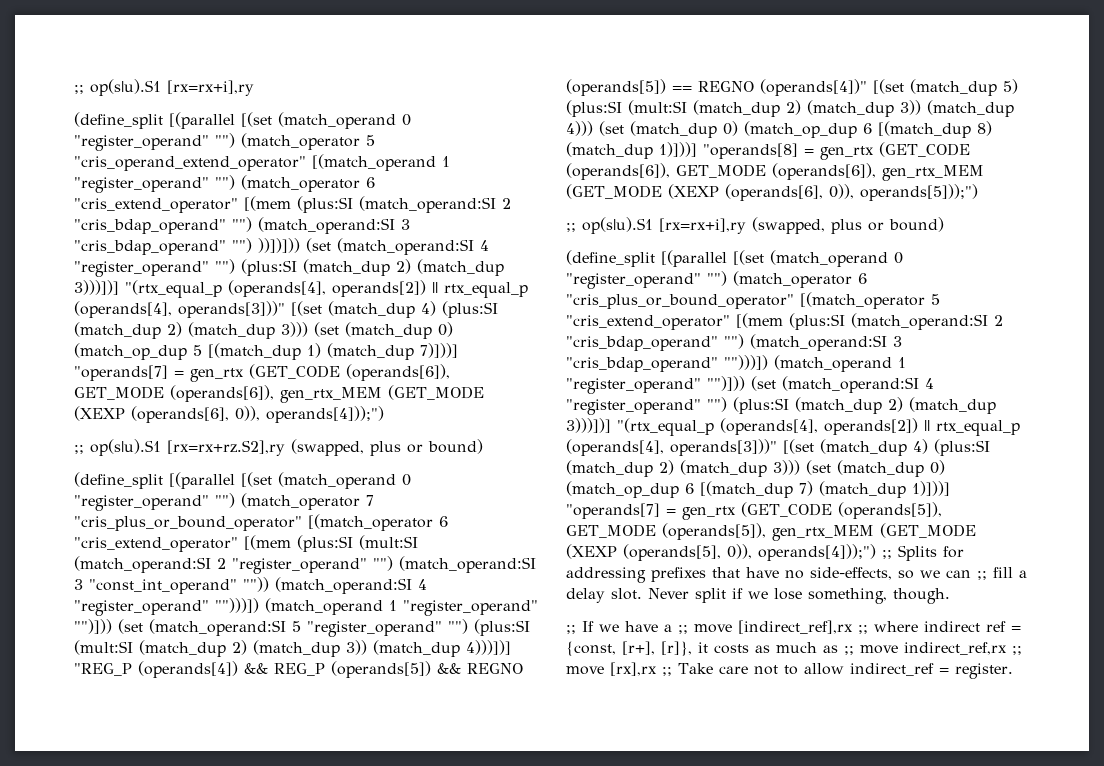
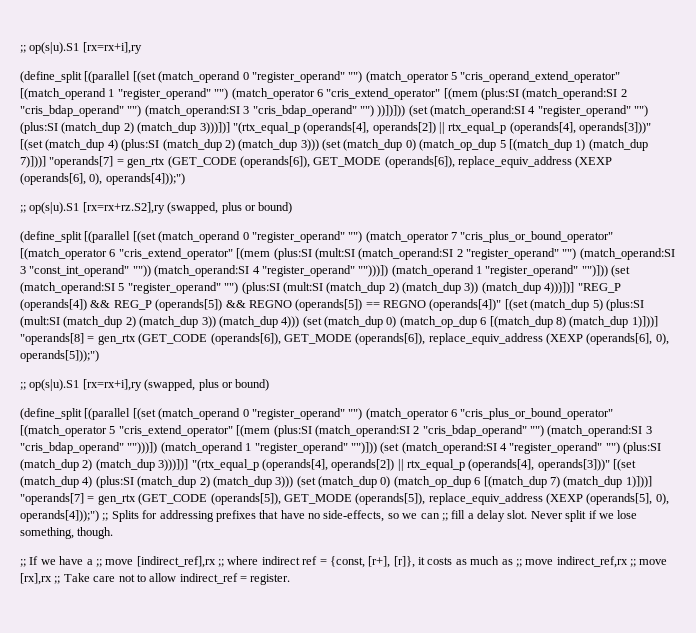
- (define_split [(parallel [(set (match_operand 0 "register_operand" "") (match_operator 5 "cris_operand_extend_operator" [(match_operand 1 "register_operand" "") (match_operator 6 "cris_extend_operator" [(mem (plus:SI (match_operand:SI 2 "cris_bdap_operand" "") (match_operand:SI 3 "cris_bdap_operand" "") ))])])) (set (match_operand:SI 4 "register_operand" "") (plus:SI (match_dup 2) (match_dup 3)))])] "(rtx_equal_p (operands[4], operands[2]) || rtx_equal_p (operands[4], operands[3]))" [(set (match_dup 4) (plus:SI (match_dup 2) (match_dup 3))) (set (match_dup 0) (match_op_dup 5 [(match_dup 1) (match_dup 7)]))] "operands[7] = gen_rtx (GET_CODE (operands[6]), GET_MODE (operands[6]), gen_rtx_MEM (GET_MODE (XEXP (operands[6], 0)), operands[4]));")
+ (define_split [(parallel [(set (match_operand 0 "register_operand" "") (match_operator 5 "cris_operand_extend_operator" [(match_operand 1 "register_operand" "") (match_operator 6 "cris_extend_operator" [(mem (plus:SI (match_operand:SI 2 "cris_bdap_operand" "") (match_operand:SI 3 "cris_bdap_operand" "") ))])])) (set (match_operand:SI 4 "register_operand" "") (plus:SI (match_dup 2) (match_dup 3)))])] "(rtx_equal_p (operands[4], operands[2]) || rtx_equal_p (operands[4], operands[3]))" [(set (match_dup 4) (plus:SI (match_dup 2) (match_dup 3))) (set (match_dup 0) (match_op_dup 5 [(match_dup 1) (match_dup 7)]))] "operands[7] = gen_rtx (GET_CODE (operands[6]), GET_MODE (operands[6]), replace_equiv_address (XEXP (operands[6], 0), operands[4]));")
- (define_split [(parallel [(set (match_operand 0 "register_operand" "") (match_operator 7 "cris_plus_or_bound_operator" [(match_operator 6 "cris_extend_operator" [(mem (plus:SI (mult:SI (match_operand:SI 2 "register_operand" "") (match_operand:SI 3 "const_int_operand" "")) (match_operand:SI 4 "register_operand" "")))]) (match_operand 1 "register_operand" "")])) (set (match_operand:SI 5 "register_operand" "") (plus:SI (mult:SI (match_dup 2) (match_dup 3)) (match_dup 4)))])] "REG_P (operands[4]) && REG_P (operands[5]) && REGNO (operands[5]) == REGNO (operands[4])" [(set (match_dup 5) (plus:SI (mult:SI (match_dup 2) (match_dup 3)) (match_dup 4))) (set (match_dup 0) (match_op_dup 6 [(match_dup 8) (match_dup 1)]))] "operands[8] = gen_rtx (GET_CODE (operands[6]), GET_MODE (operands[6]), gen_rtx_MEM (GET_MODE (XEXP (operands[6], 0)), operands[5]));")
+ (define_split [(parallel [(set (match_operand 0 "register_operand" "") (match_operator 7 "cris_plus_or_bound_operator" [(match_operator 6 "cris_extend_operator" [(mem (plus:SI (mult:SI (match_operand:SI 2 "register_operand" "") (match_operand:SI 3 "const_int_operand" "")) (match_operand:SI 4 "register_operand" "")))]) (match_operand 1 "register_operand" "")])) (set (match_operand:SI 5 "register_operand" "") (plus:SI (mult:SI (match_dup 2) (match_dup 3)) (match_dup 4)))])] "REG_P (operands[4]) && REG_P (operands[5]) && REGNO (operands[5]) == REGNO (operands[4])" [(set (match_dup 5) (plus:SI (mult:SI (match_dup 2) (match_dup 3)) (match_dup 4))) (set (match_dup 0) (match_op_dup 6 [(match_dup 8) (match_dup 1)]))] "operands[8] = gen_rtx (GET_CODE (operands[6]), GET_MODE (operands[6]), replace_equiv_address (XEXP (operands[6], 0), operands[5]));")
- (define_split [(parallel [(set (match_operand 0 "register_operand" "") (match_operator 6 "cris_plus_or_bound_operator" [(match_operator 5 "cris_extend_operator" [(mem (plus:SI (match_operand:SI 2 "cris_bdap_operand" "") (match_operand:SI 3 "cris_bdap_operand" "")))]) (match_operand 1 "register_operand" "")])) (set (match_operand:SI 4 "register_operand" "") (plus:SI (match_dup 2) (match_dup 3)))])] "(rtx_equal_p (operands[4], operands[2]) || rtx_equal_p (operands[4], operands[3]))" [(set (match_dup 4) (plus:SI (match_dup 2) (match_dup 3))) (set (match_dup 0) (match_op_dup 6 [(match_dup 7) (match_dup 1)]))] "operands[7] = gen_rtx (GET_CODE (operands[5]), GET_MODE (operands[5]), gen_rtx_MEM (GET_MODE (XEXP (operands[5], 0)), operands[4]));")
+ (define_split [(parallel [(set (match_operand 0 "register_operand" "") (match_operator 6 "cris_plus_or_bound_operator" [(match_operator 5 "cris_extend_operator" [(mem (plus:SI (match_operand:SI 2 "cris_bdap_operand" "") (match_operand:SI 3 "cris_bdap_operand" "")))]) (match_operand 1 "register_operand" "")])) (set (match_operand:SI 4 "register_operand" "") (plus:SI (match_dup 2) (match_dup 3)))])] "(rtx_equal_p (operands[4], operands[2]) || rtx_equal_p (operands[4], operands[3]))" [(set (match_dup 4) (plus:SI (match_dup 2) (match_dup 3))) (set (match_dup 0) (match_op_dup 6 [(match_dup 7) (match_dup 1)]))] "operands[7] = gen_rtx (GET_CODE (operands[5]), GET_MODE (operands[5]), replace_equiv_address (XEXP (operands[5], 0), operands[4]));")

